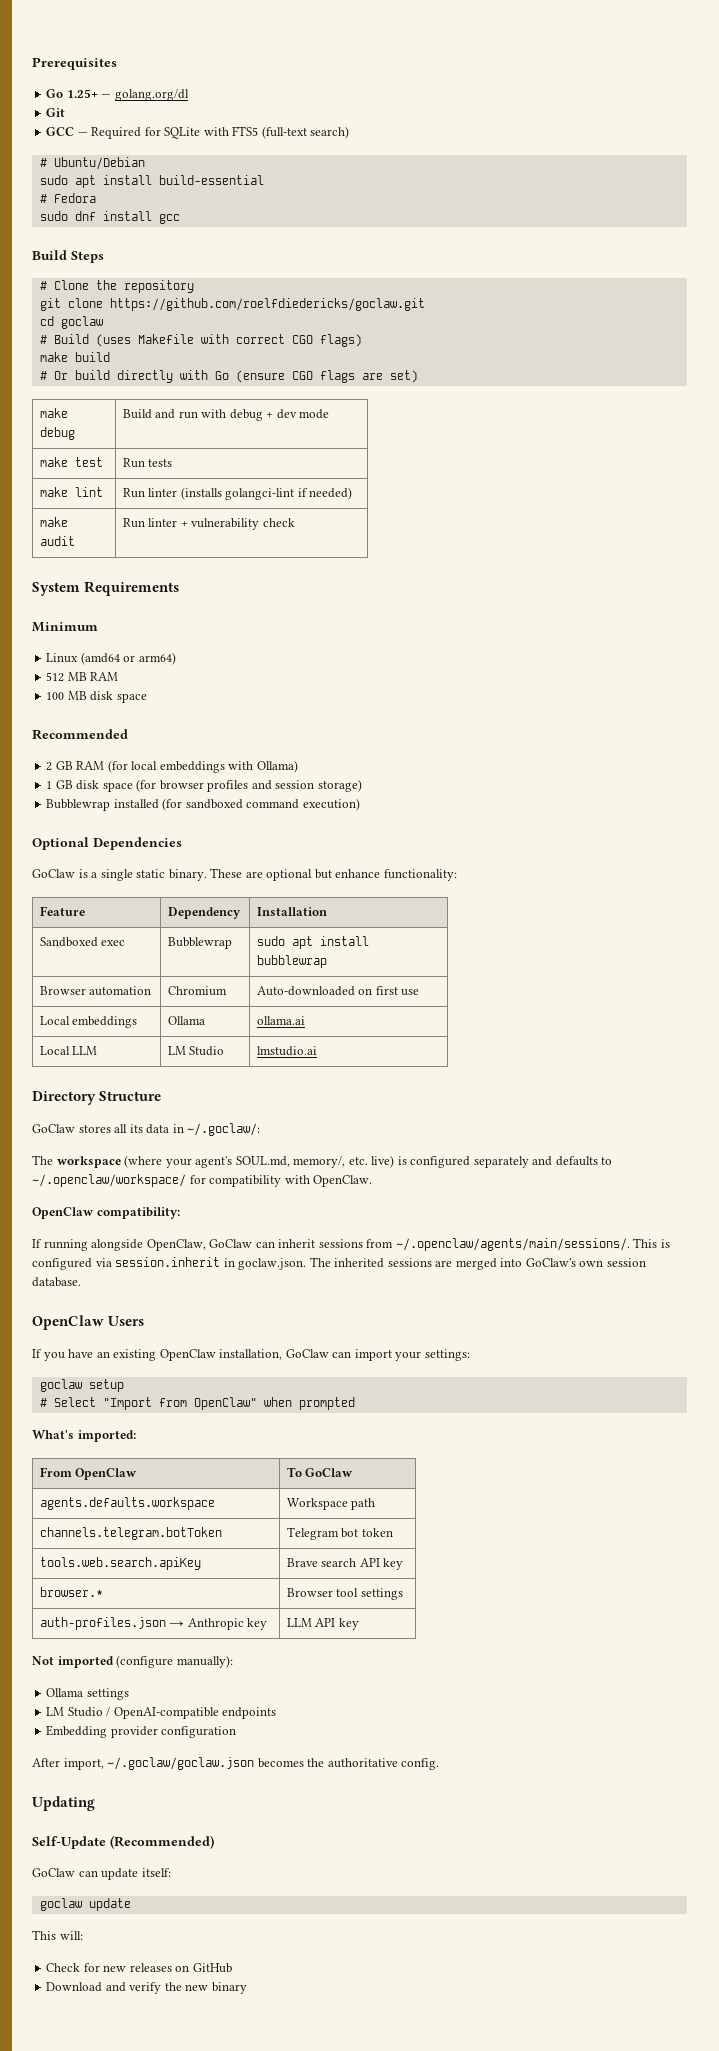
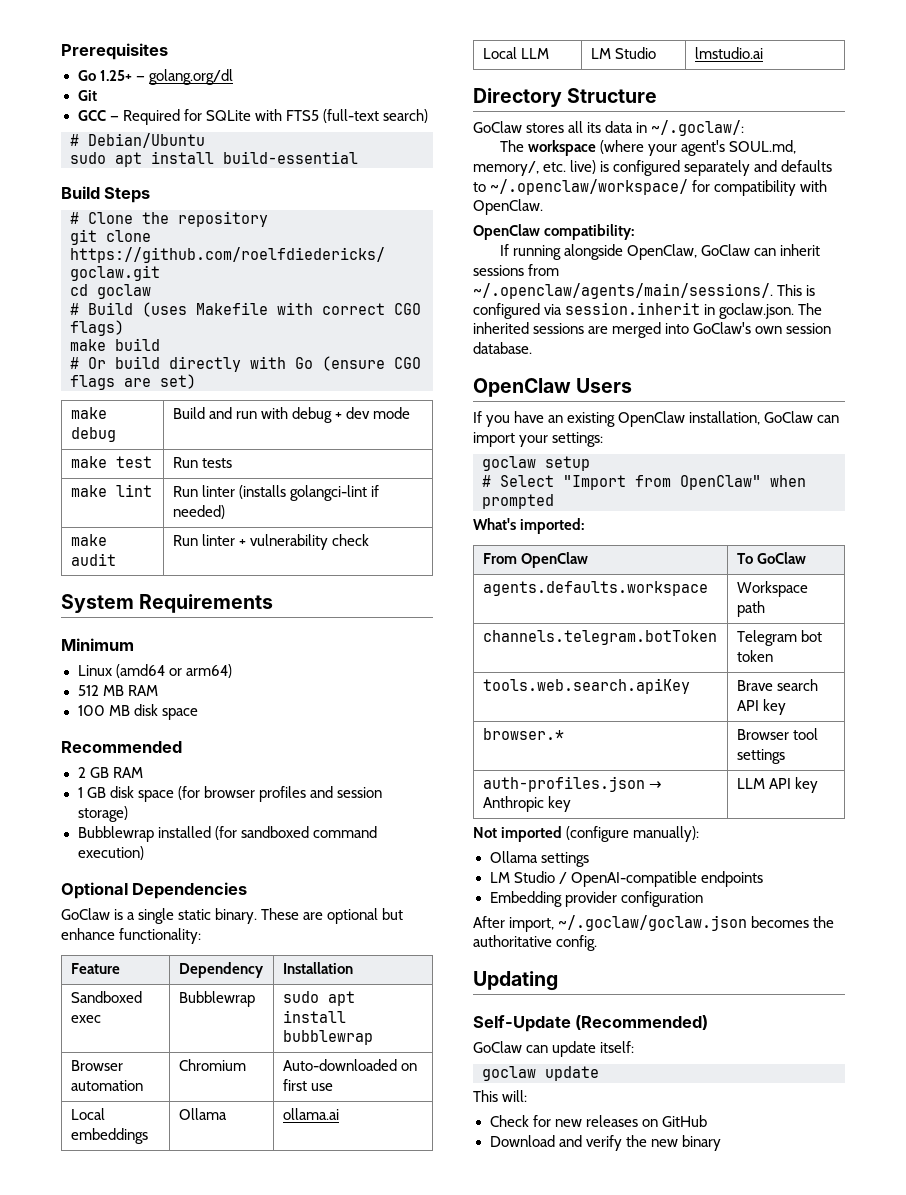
- # Ubuntu/Debian
+ # Debian/Ubuntu
- # Fedora
- sudo dnf install gcc
- 2 GB RAM (for local embeddings with Ollama)
+ 2 GB RAM

